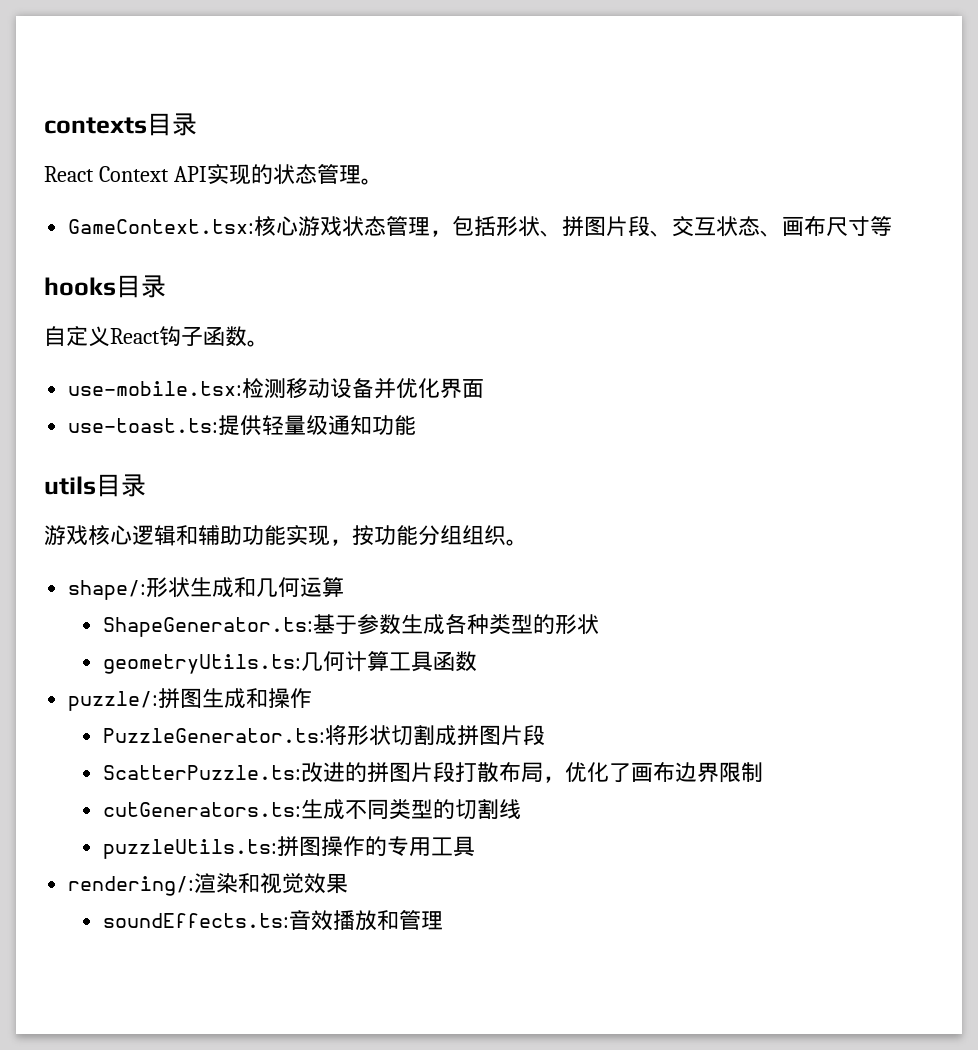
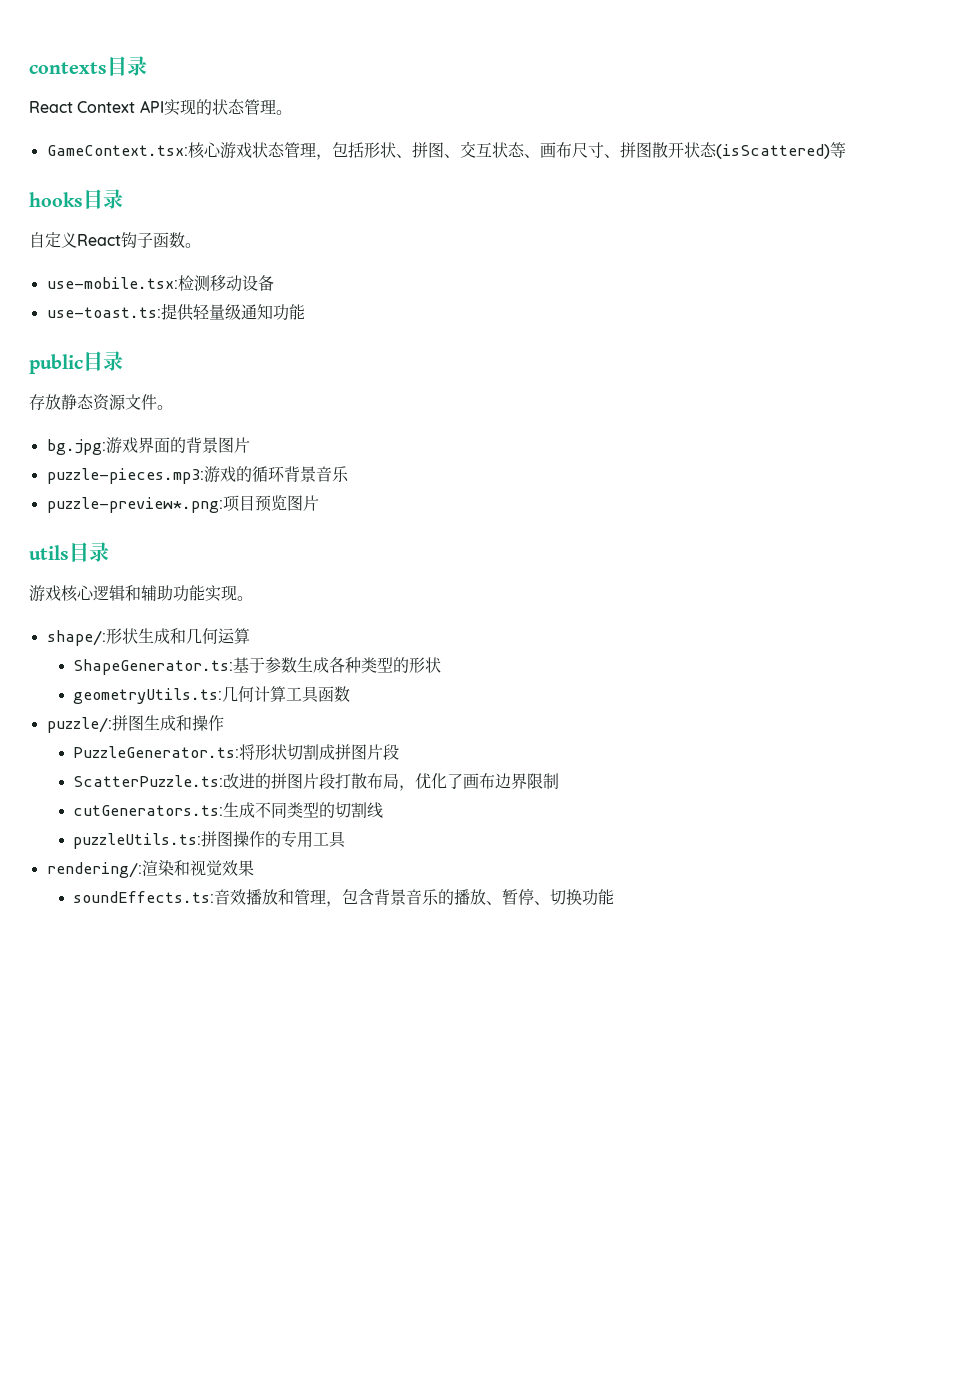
- GameContext.tsx:核心游戏状态管理，包括形状、拼图片段、交互状态、画布尺寸等
+ GameContext.tsx:核心游戏状态管理，包括形状、拼图、交互状态、画布尺寸、拼图散开状态(isScattered)等
- use-mobile.tsx:检测移动设备并优化界面
+ use-mobile.tsx:检测移动设备
+ public目录
+ 存放静态资源文件。
+ bg.jpg:游戏界面的背景图片
+ puzzle-pieces.mp3:游戏的循环背景音乐
+ puzzle-preview*.png:项目预览图片
- 游戏核心逻辑和辅助功能实现，按功能分组组织。
+ 游戏核心逻辑和辅助功能实现。
- soundEffects.ts:音效播放和管理
+ soundEffects.ts:音效播放和管理，包含背景音乐的播放、暂停、切换功能

